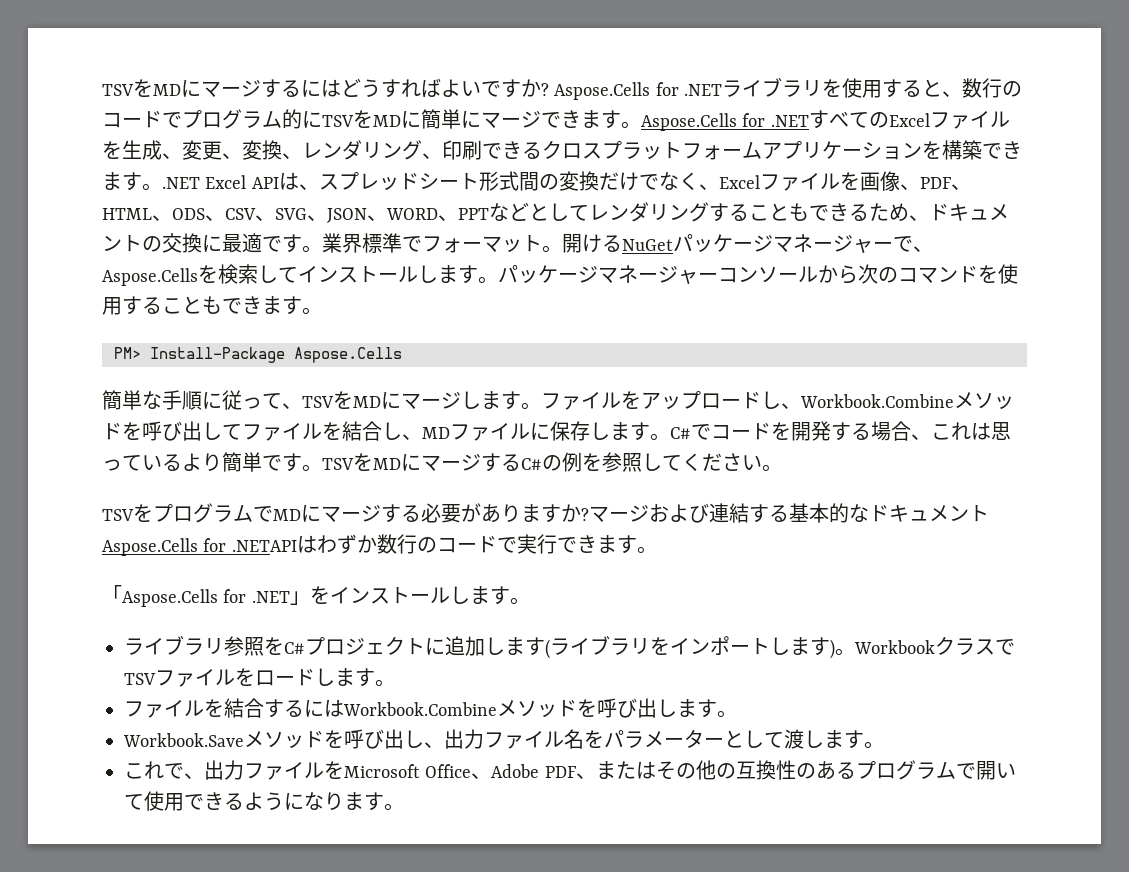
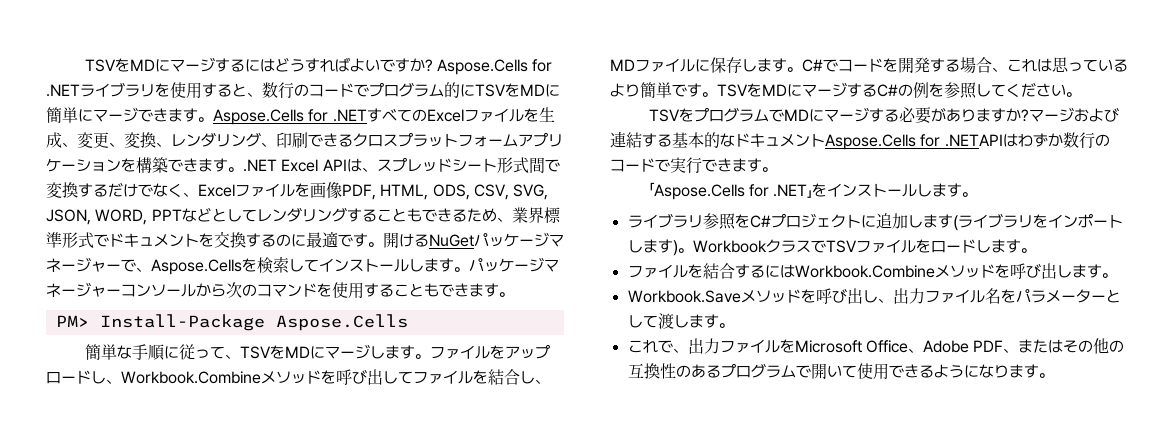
- Aspose.Cells for .NETすべてのExcelファイルを生成、変更、変換、レンダリング、印刷できるクロスプラットフォームアプリケーションを構築できます。.NET Excel APIは、スプレッドシート形式間の変換だけでなく、Excelファイルを画像、PDF、HTML、ODS、CSV、SVG、JSON、WORD、PPTなどとしてレンダリングすることもできるため、ドキュメントの交換に最適です。業界標準でフォーマット。
+ Aspose.Cells for .NETすべてのExcelファイルを生成、変更、変換、レンダリング、印刷できるクロスプラットフォームアプリケーションを構築できます。.NET Excel APIは、スプレッドシート形式間で変換するだけでなく、Excelファイルを画像PDF, HTML, ODS, CSV, SVG, JSON, WORD, PPTなどとしてレンダリングすることもできるため、業界標準形式でドキュメントを交換するのに最適です。

